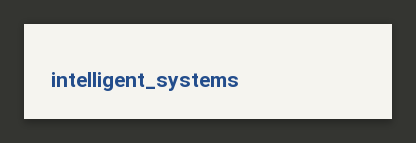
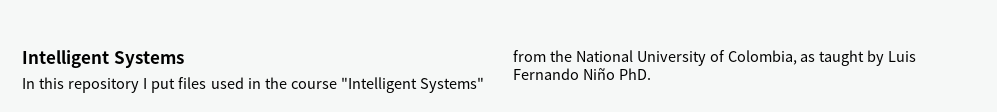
- intelligent_systems
+ Intelligent Systems
+ In this repository I put files used in the course "Intelligent Systems" from the National University of Colombia, as taught by Luis Fernando Niño PhD.

